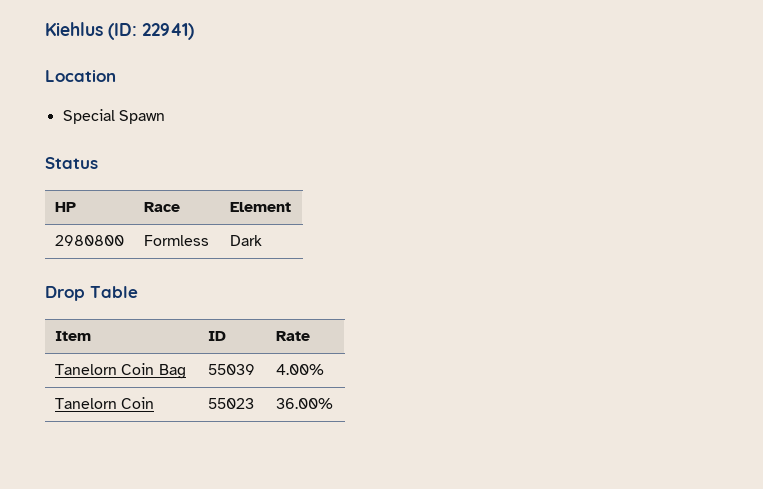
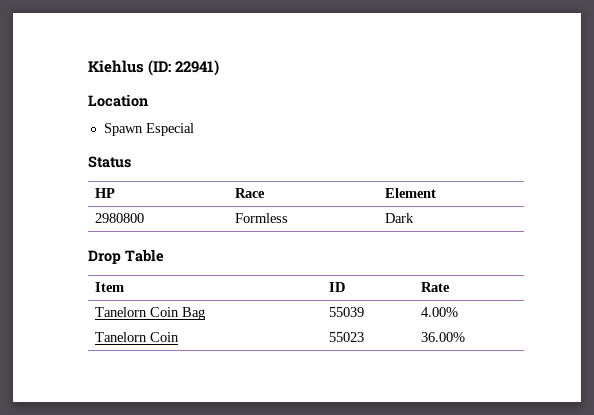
- Special Spawn
+ Spawn Especial

